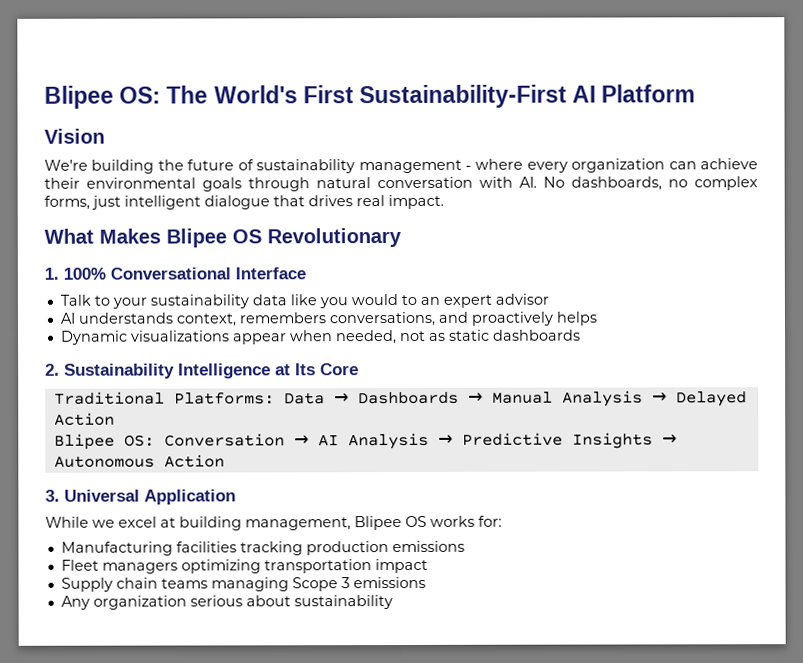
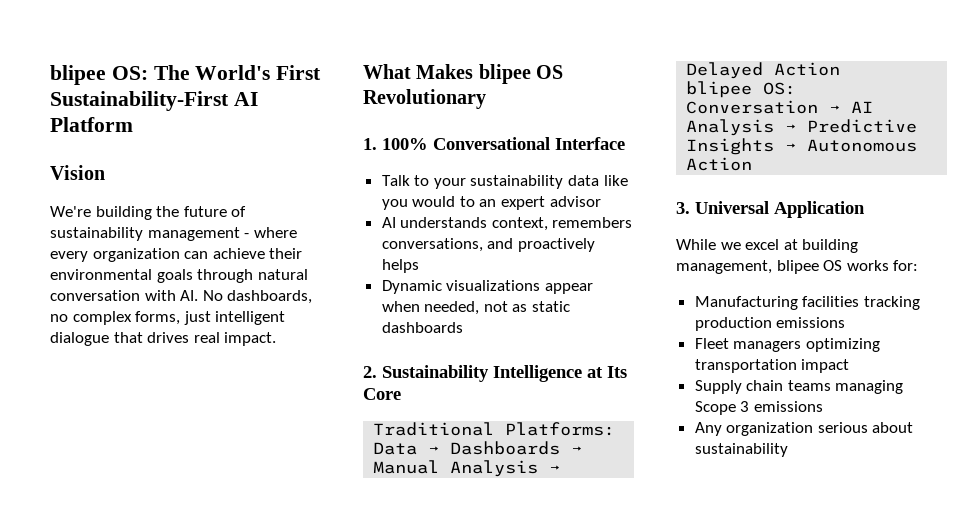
- Blipee OS: The World's First Sustainability-First AI Platform
+ blipee OS: The World's First Sustainability-First AI Platform
- What Makes Blipee OS Revolutionary
+ What Makes blipee OS Revolutionary
- Blipee OS: Conversation → AI Analysis → Predictive Insights → Autonomous Action
+ blipee OS: Conversation → AI Analysis → Predictive Insights → Autonomous Action
- While we excel at building management, Blipee OS works for:
+ While we excel at building management, blipee OS works for:

